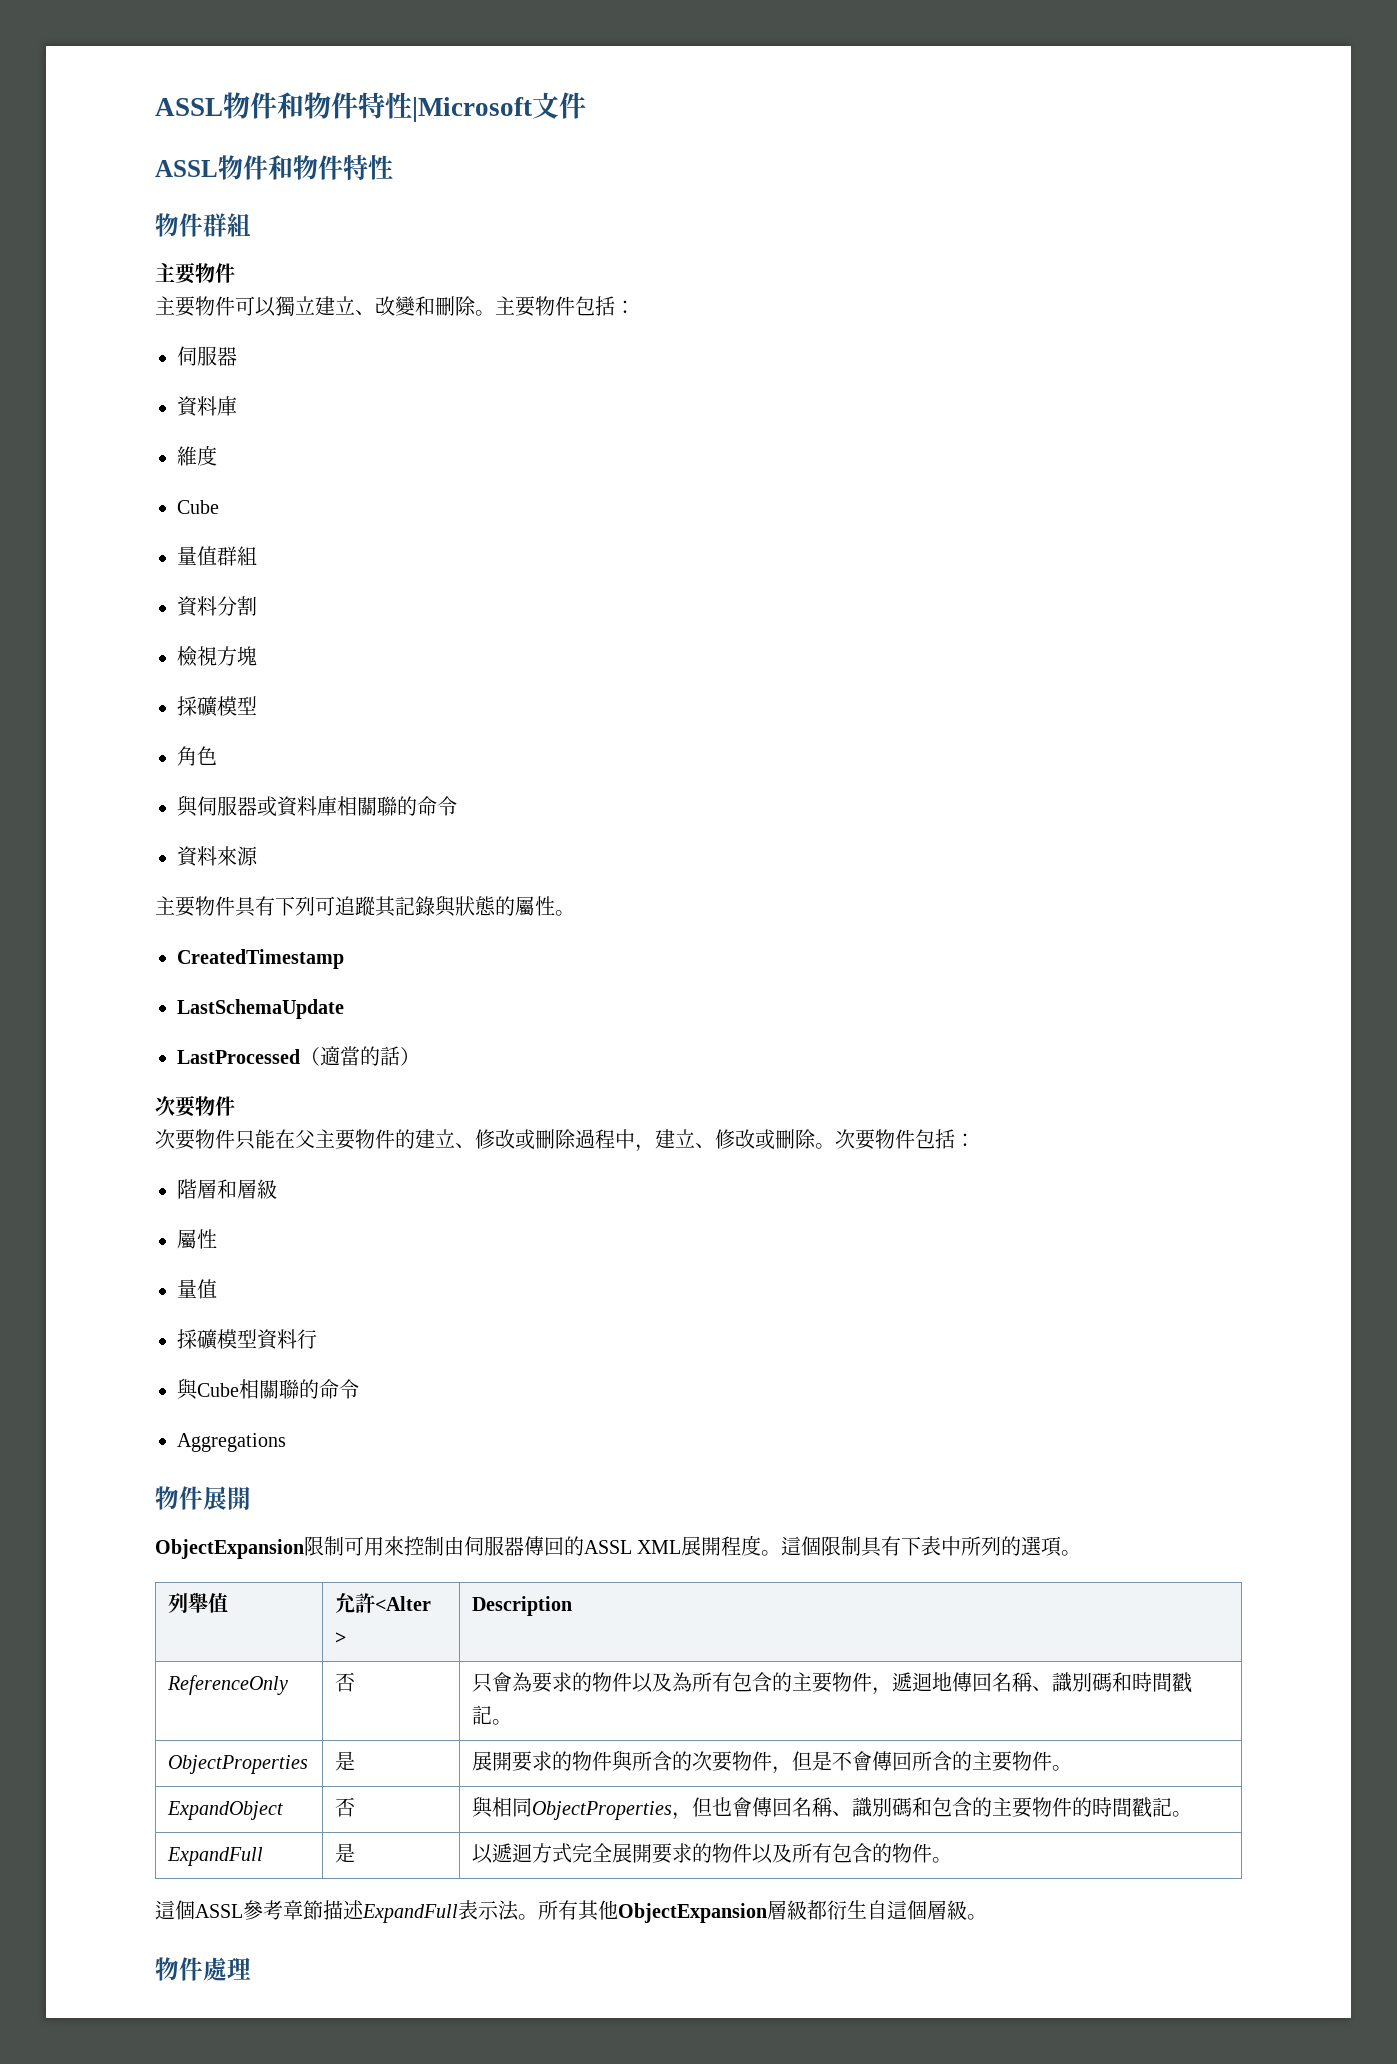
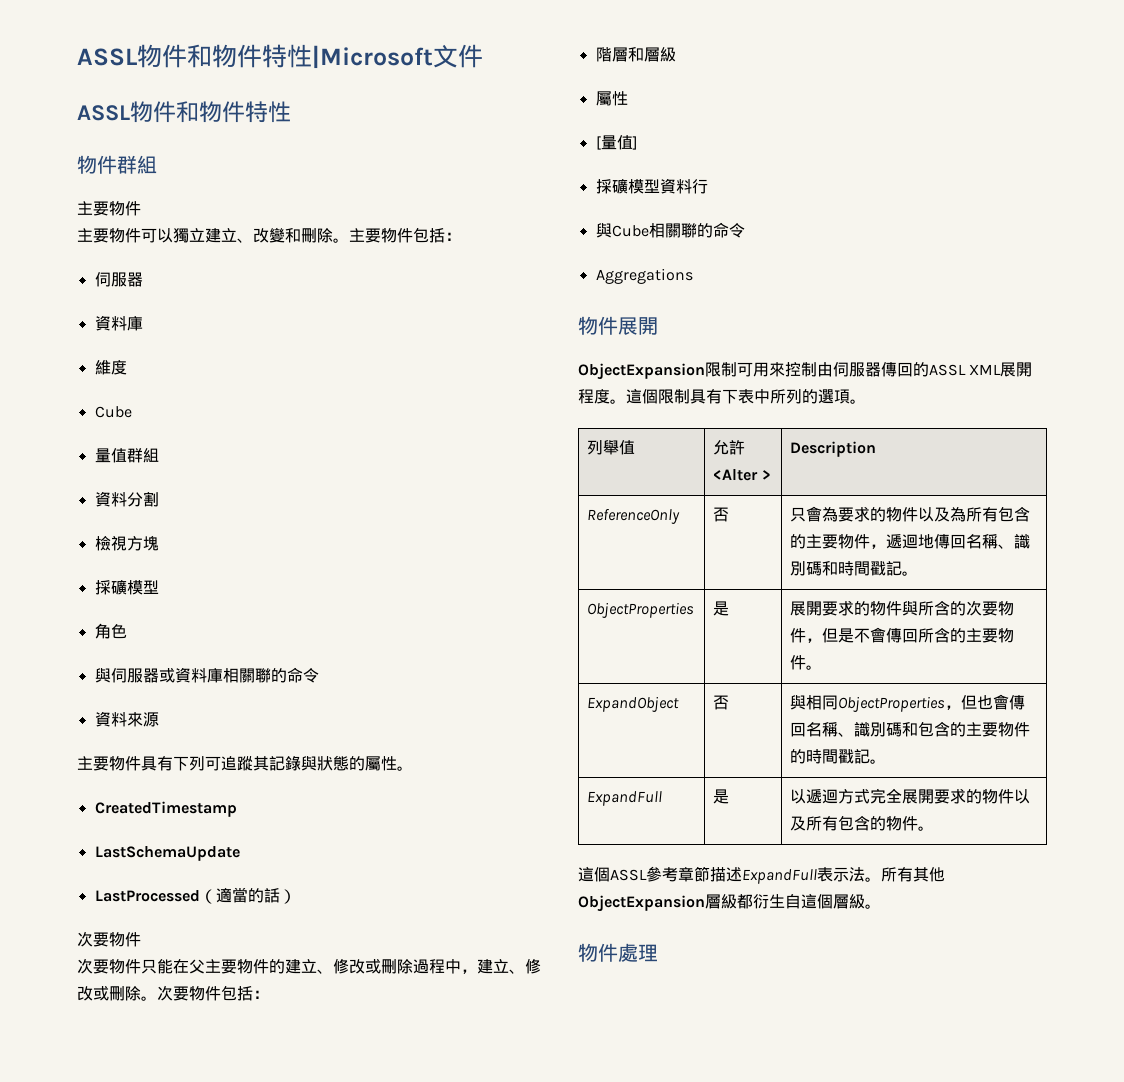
  階層和層級
  屬性
- 量值
+ [量值]

